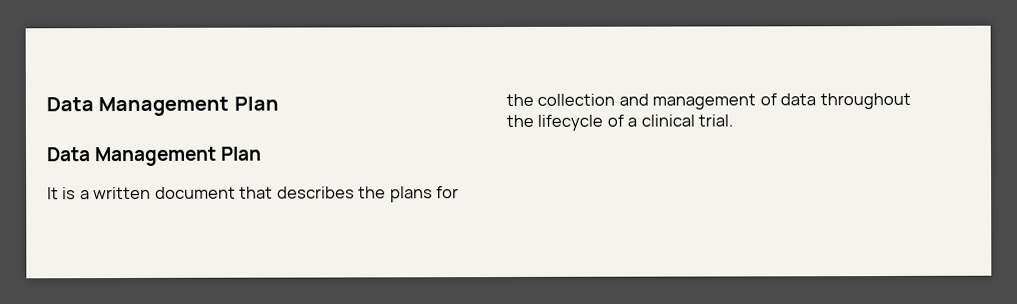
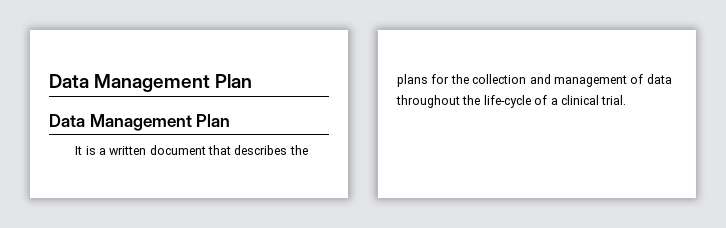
- It is a written document that describes the plans for the collection and management of data throughout the lifecycle of a clinical trial.
+ It is a written document that describes the plans for the collection and management of data throughout the life-cycle of a clinical trial.

